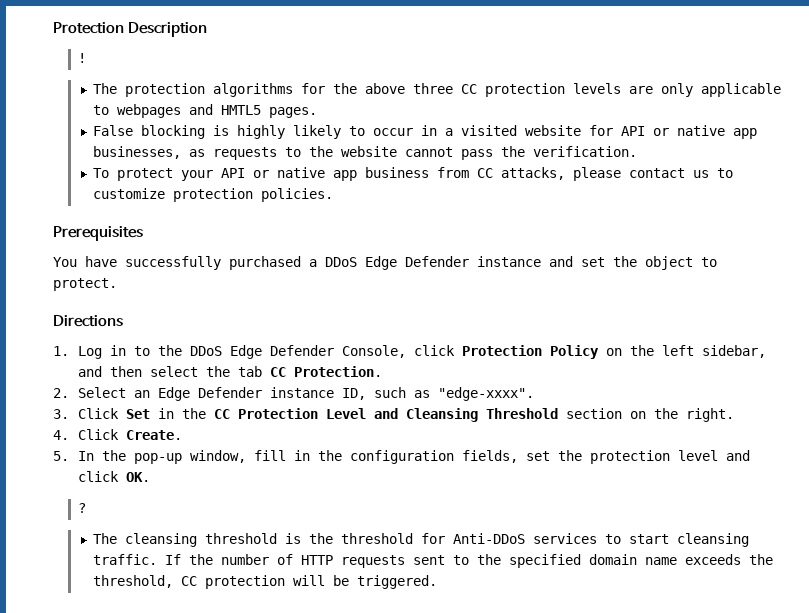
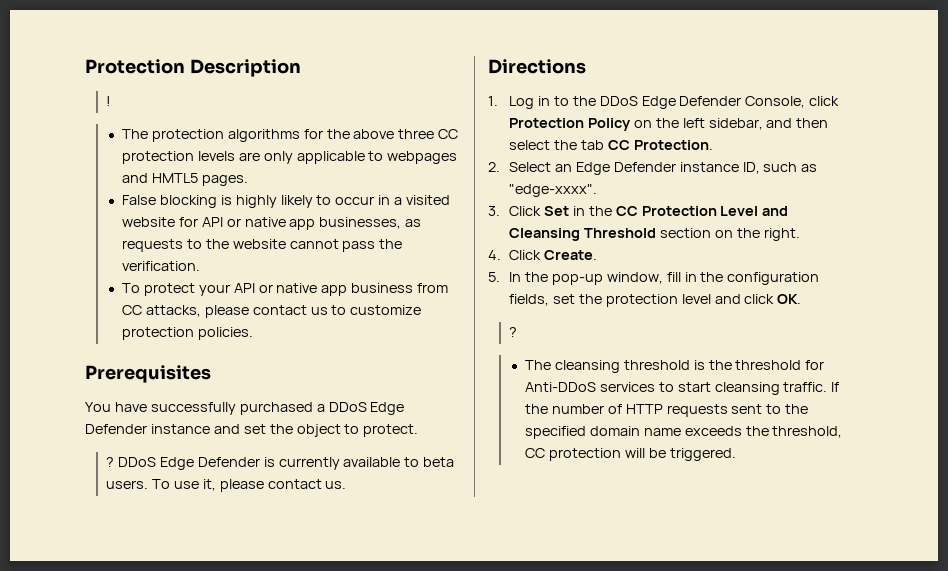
+ ? DDoS Edge Defender is currently available to beta users. To use it, please contact us.

